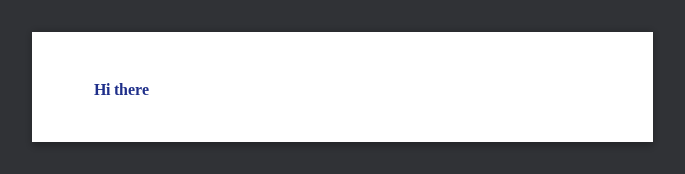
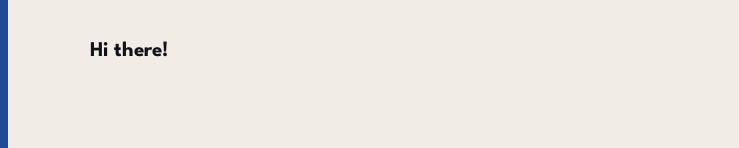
- Hi there
+ Hi there!

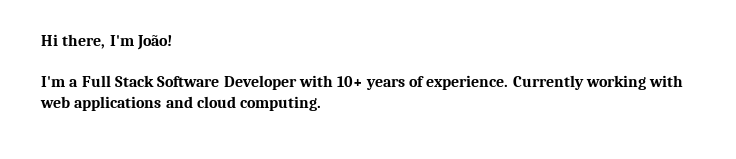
- Hi there!
+ Hi there, I'm João!
+ I'm a Full Stack Software Developer with 10+ years of experience. Currently working with web applications and cloud computing.

